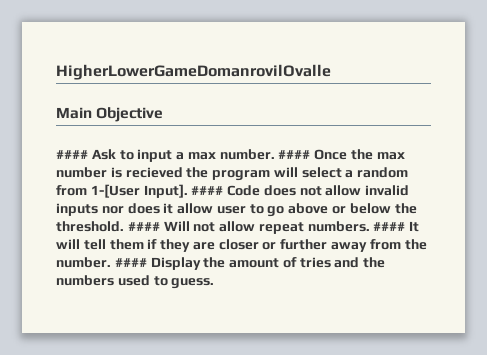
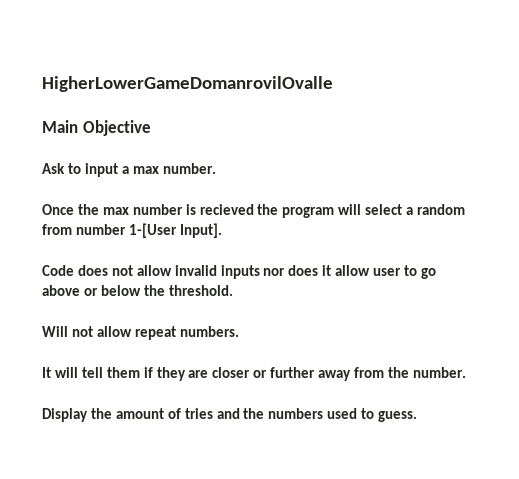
- #### Ask to input a max number. #### Once the max number is recieved the program will select a random from 1-[User Input]. #### Code does not allow invalid inputs nor does it allow user to go above or below the threshold. #### Will not allow repeat numbers. #### It will tell them if they are closer or further away from the number. #### Display the amount of tries and the numbers used to guess.
+ Ask to input a max number.
+ Once the max number is recieved the program will select a random from number 1-[User Input].
+ Code does not allow invalid inputs nor does it allow user to go above or below the threshold.
+ Will not allow repeat numbers.
+ It will tell them if they are closer or further away from the number.
+ Display the amount of tries and the numbers used to guess.

